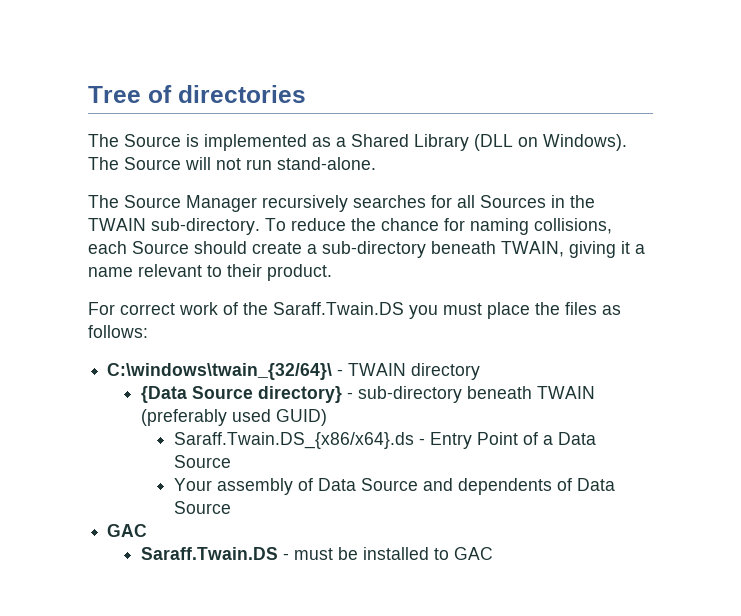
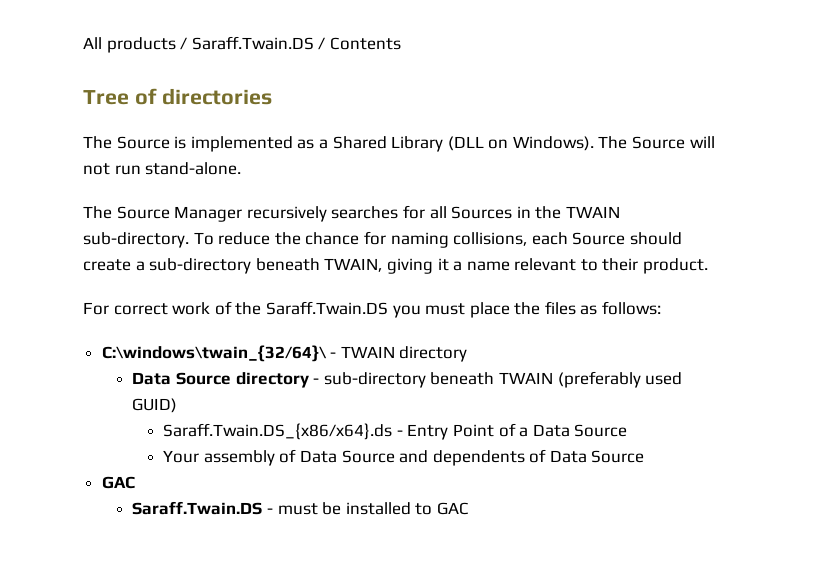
+ All products / Saraff.Twain.DS / Contents
- {Data Source directory} - sub-directory beneath TWAIN (preferably used GUID)
+ Data Source directory - sub-directory beneath TWAIN (preferably used GUID)

